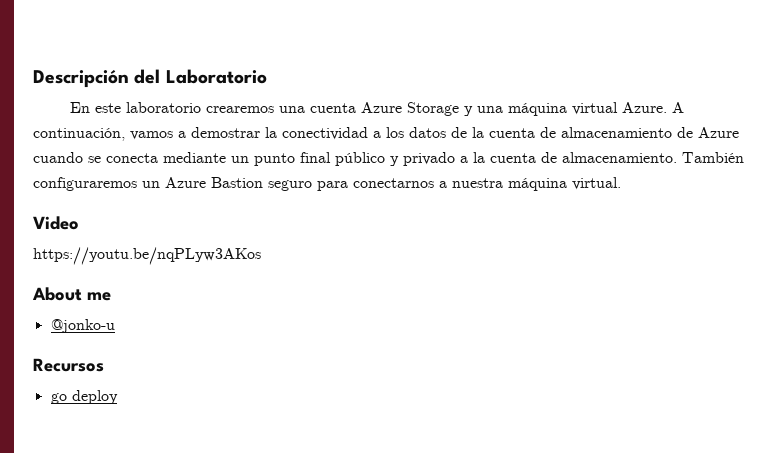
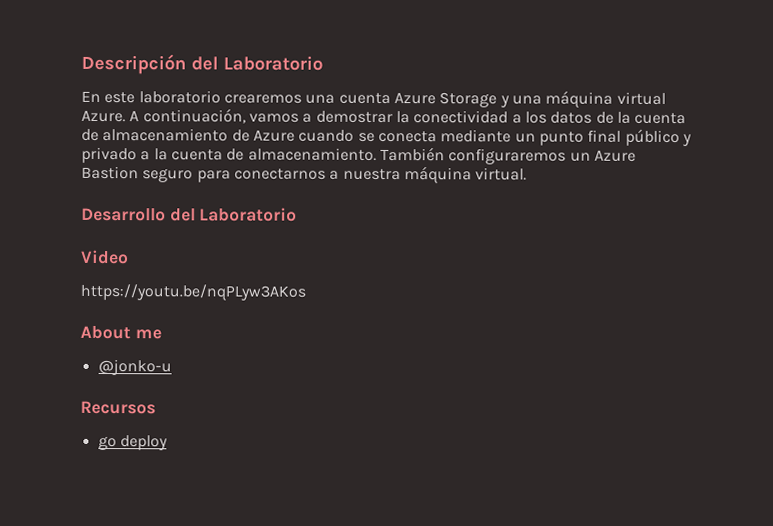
+ Desarrollo del Laboratorio

